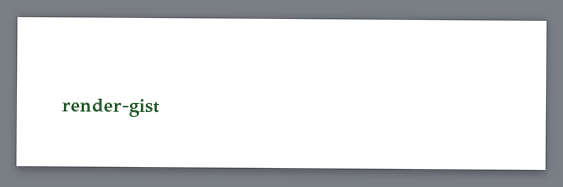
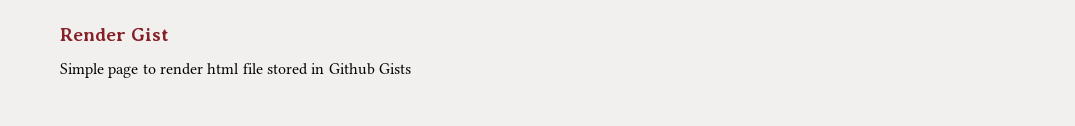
- render-gist
+ Render Gist
+ Simple page to render html file stored in Github Gists

